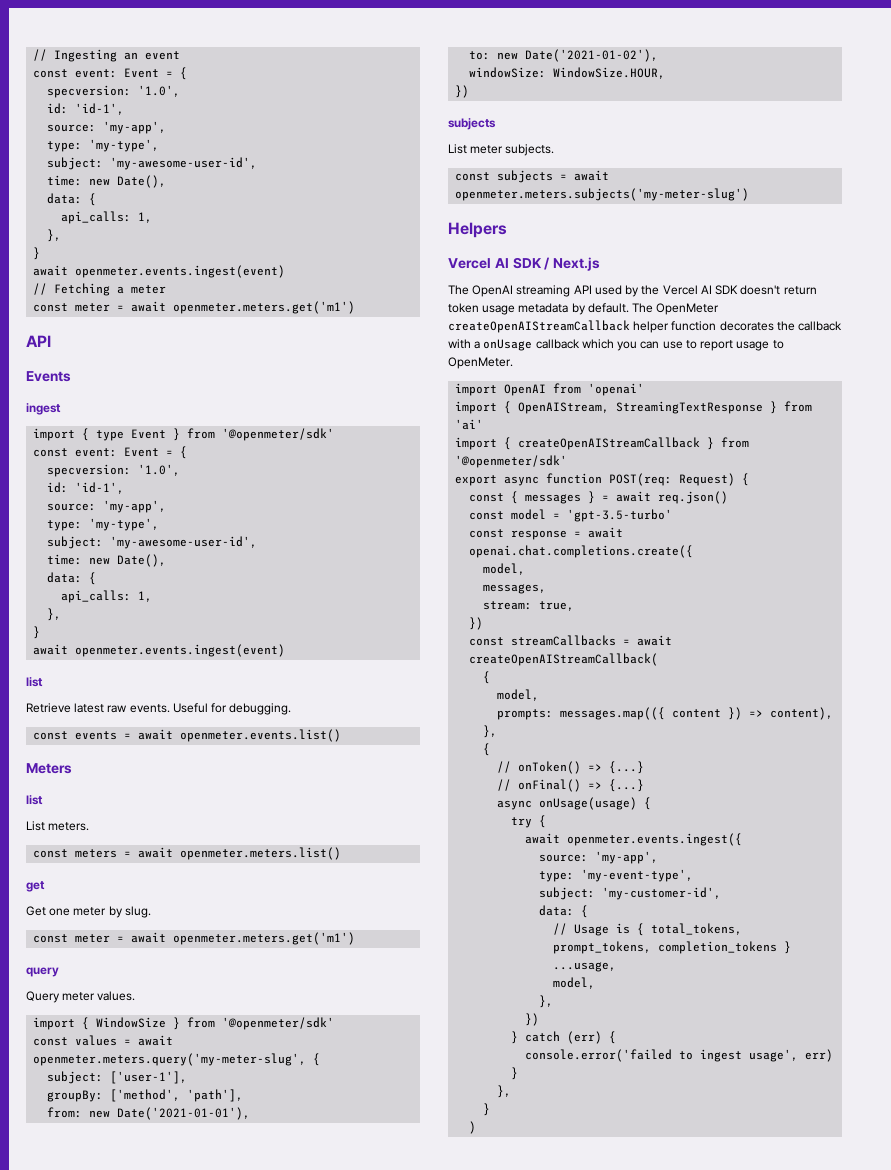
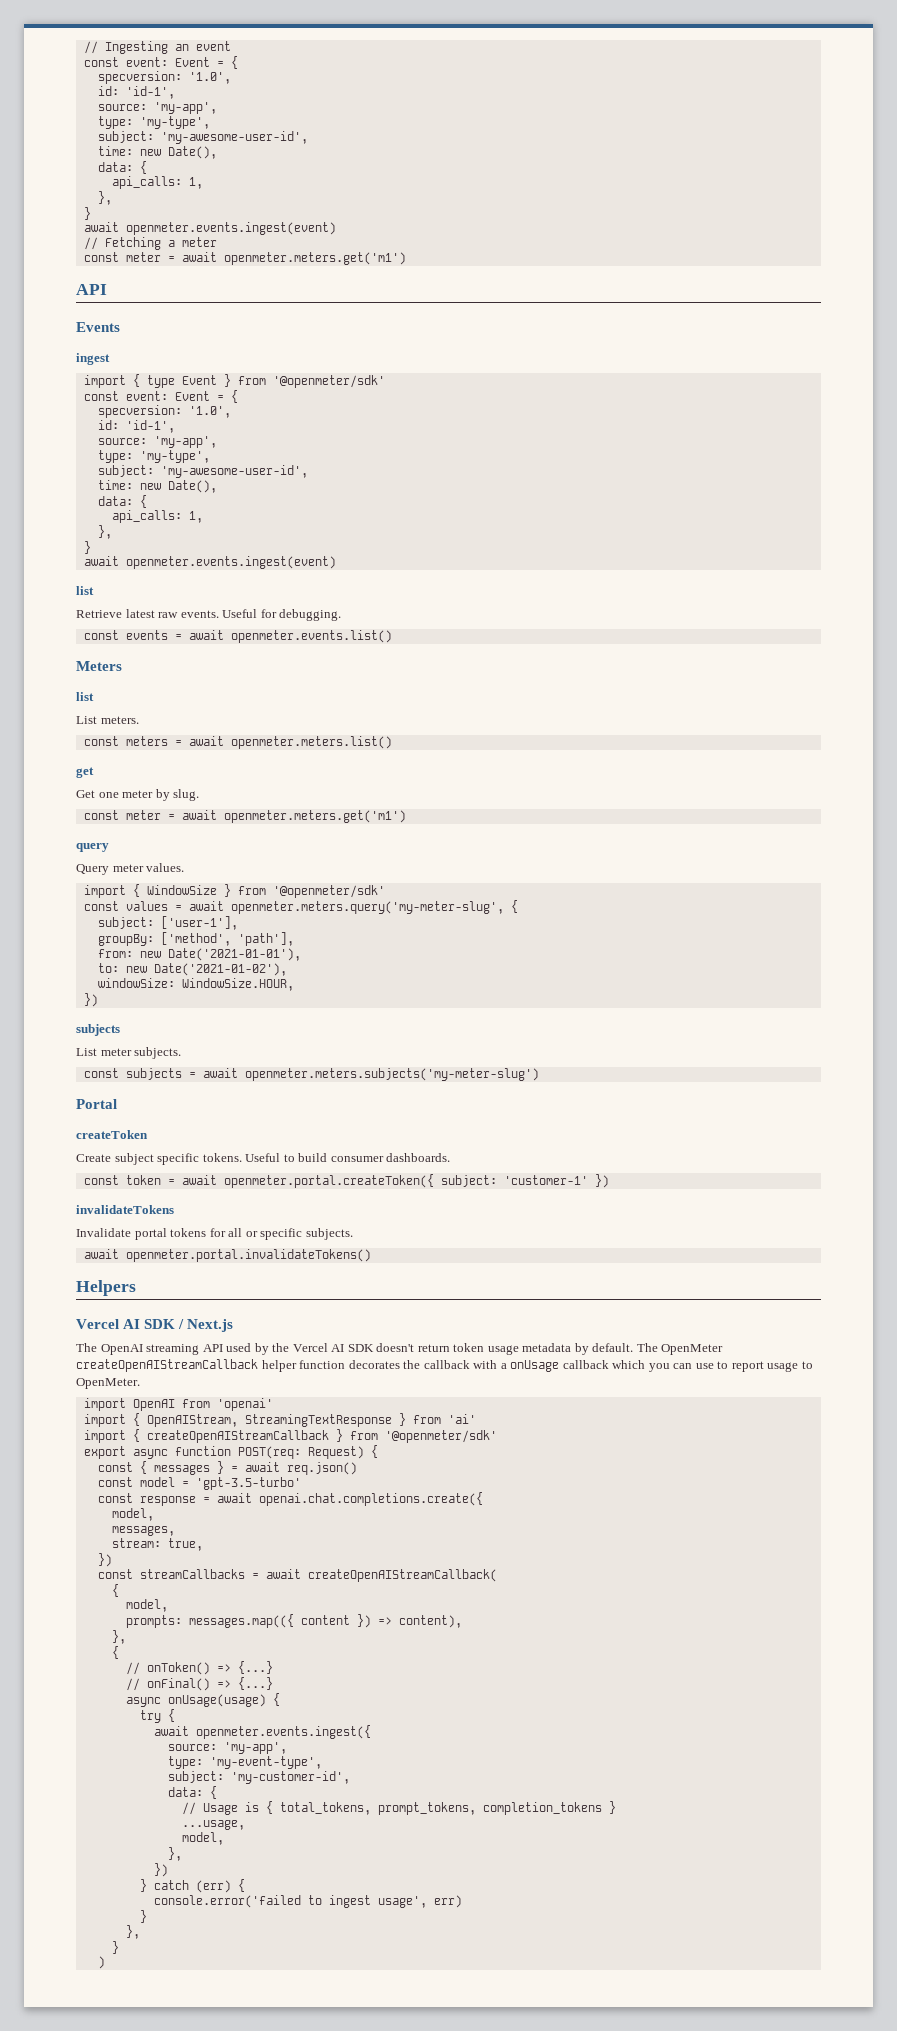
+ Portal
+ createToken
+ Create subject specific tokens. Useful to build consumer dashboards.
+ const token = await openmeter.portal.createToken({ subject: 'customer-1' })
+ invalidateTokens
+ Invalidate portal tokens for all or specific subjects.
+ await openmeter.portal.invalidateTokens()

